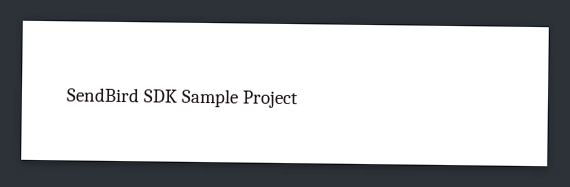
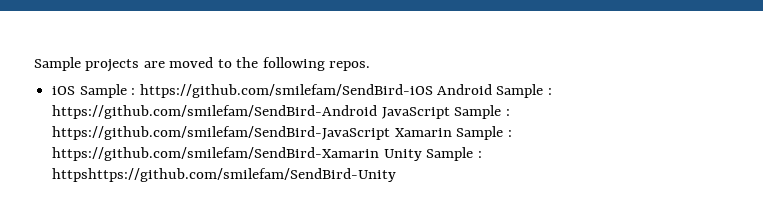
- SendBird SDK Sample Project
+ Sample projects are moved to the following repos.
+ iOS Sample : https://github.com/smilefam/SendBird-iOS Android Sample : https://github.com/smilefam/SendBird-Android JavaScript Sample : https://github.com/smilefam/SendBird-JavaScript Xamarin Sample : https://github.com/smilefam/SendBird-Xamarin Unity Sample : httpshttps://github.com/smilefam/SendBird-Unity

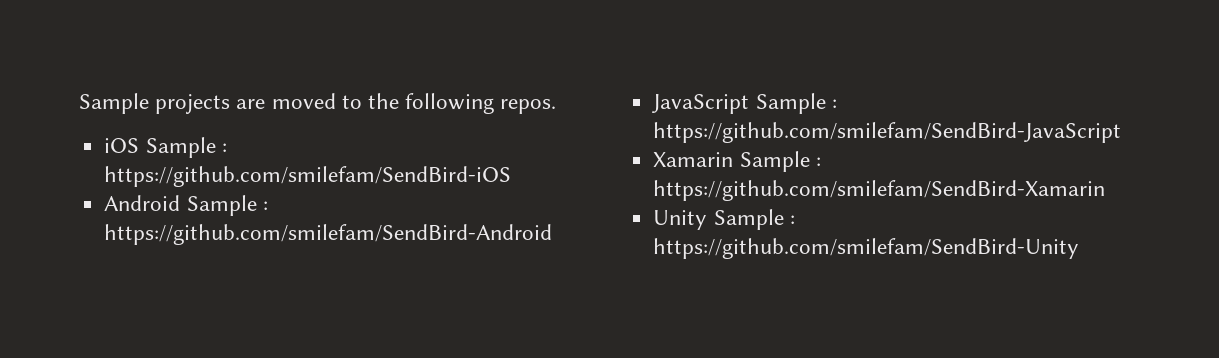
- iOS Sample : https://github.com/smilefam/SendBird-iOS Android Sample : https://github.com/smilefam/SendBird-Android JavaScript Sample : https://github.com/smilefam/SendBird-JavaScript Xamarin Sample : https://github.com/smilefam/SendBird-Xamarin Unity Sample : httpshttps://github.com/smilefam/SendBird-Unity
+ iOS Sample : https://github.com/smilefam/SendBird-iOS
+ Android Sample : https://github.com/smilefam/SendBird-Android
+ JavaScript Sample : https://github.com/smilefam/SendBird-JavaScript
+ Xamarin Sample : https://github.com/smilefam/SendBird-Xamarin
+ Unity Sample : https://github.com/smilefam/SendBird-Unity

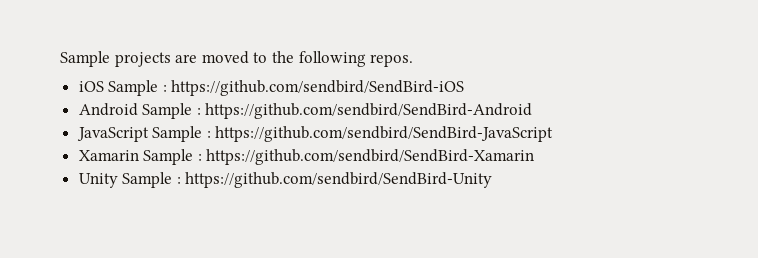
- iOS Sample : https://github.com/smilefam/SendBird-iOS
+ iOS Sample : https://github.com/sendbird/SendBird-iOS
- Android Sample : https://github.com/smilefam/SendBird-Android
+ Android Sample : https://github.com/sendbird/SendBird-Android
- JavaScript Sample : https://github.com/smilefam/SendBird-JavaScript
+ JavaScript Sample : https://github.com/sendbird/SendBird-JavaScript
- Xamarin Sample : https://github.com/smilefam/SendBird-Xamarin
+ Xamarin Sample : https://github.com/sendbird/SendBird-Xamarin
- Unity Sample : https://github.com/smilefam/SendBird-Unity
+ Unity Sample : https://github.com/sendbird/SendBird-Unity

